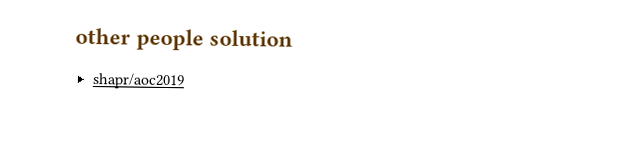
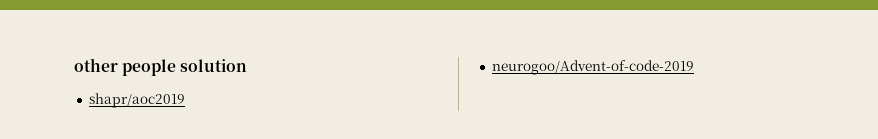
+ neurogoo/Advent-of-code-2019

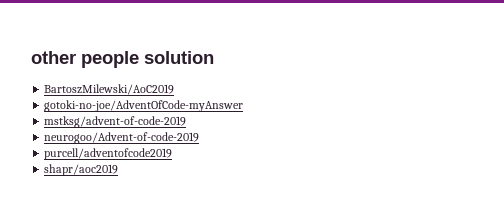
- shapr/aoc2019
+ BartoszMilewski/AoC2019
+ gotoki-no-joe/AdventOfCode-myAnswer
+ mstksg/advent-of-code-2019
+ purcell/adventofcode2019
+ shapr/aoc2019

